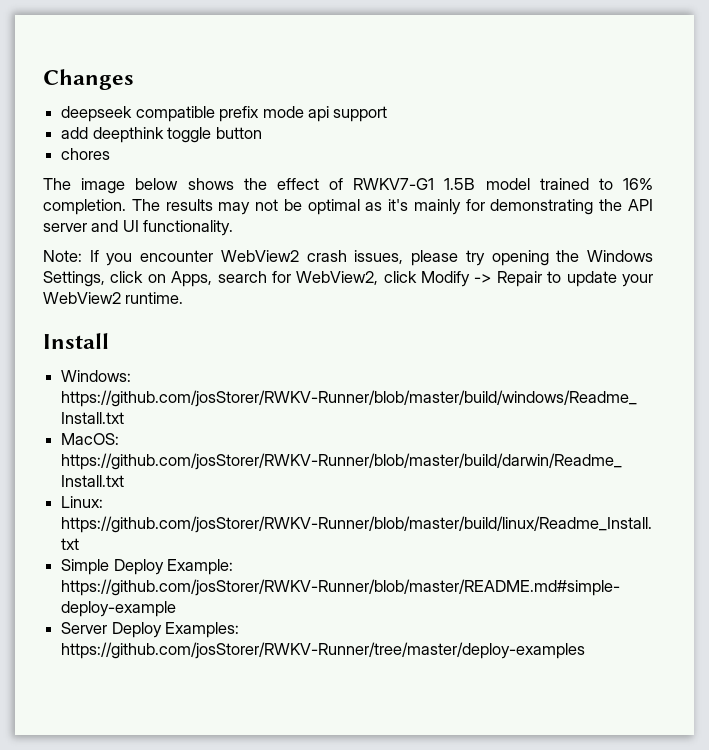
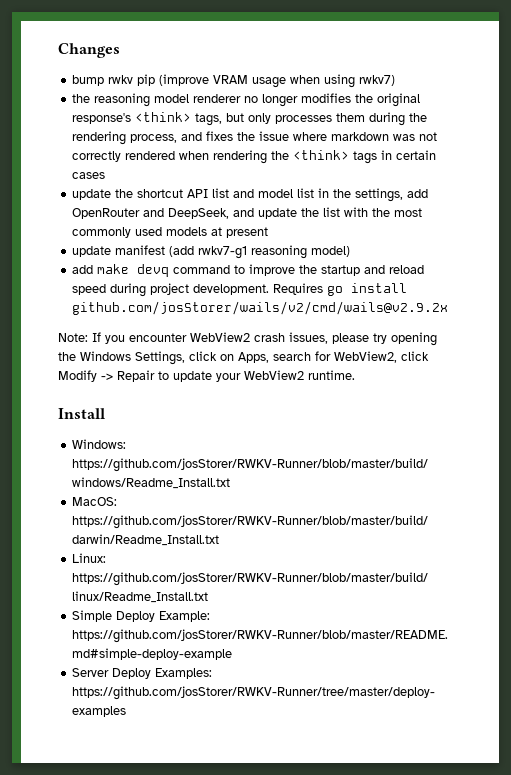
- deepseek compatible prefix mode api support
- add deepthink toggle button
- chores
- The image below shows the effect of RWKV7-G1 1.5B model trained to 16% completion. The results may not be optimal as it's mainly for demonstrating the API server and UI functionality.
+ bump rwkv pip (improve VRAM usage when using rwkv7)
+ the reasoning model renderer no longer modifies the original response's <think> tags, but only processes them during the rendering process, and fixes the issue where markdown was not correctly rendered when rendering the <think> tags in certain cases
+ update the shortcut API list and model list in the settings, add OpenRouter and DeepSeek, and update the list with the most commonly used models at present
+ update manifest (add rwkv7-g1 reasoning model)
+ add make devq command to improve the startup and reload speed during project development. Requires go install github.com/josStorer/wails/v2/cmd/wails@v2.9.2x

